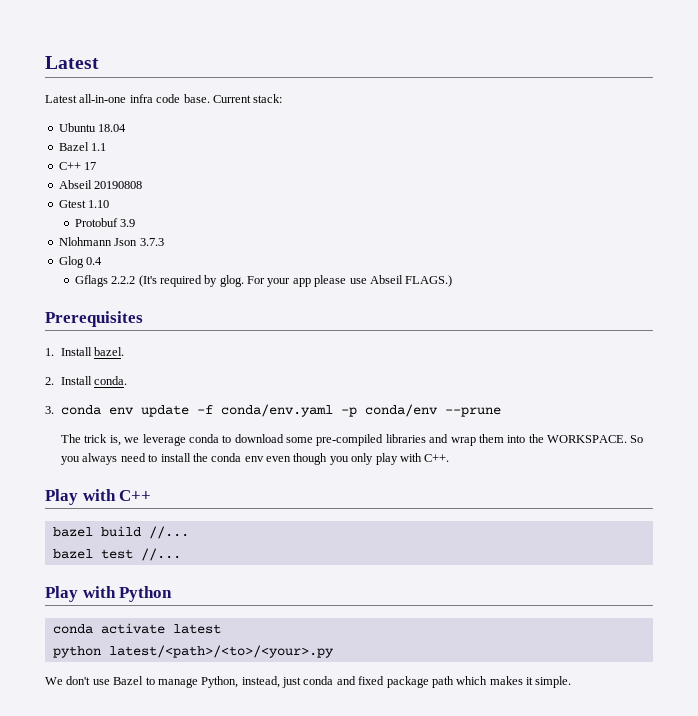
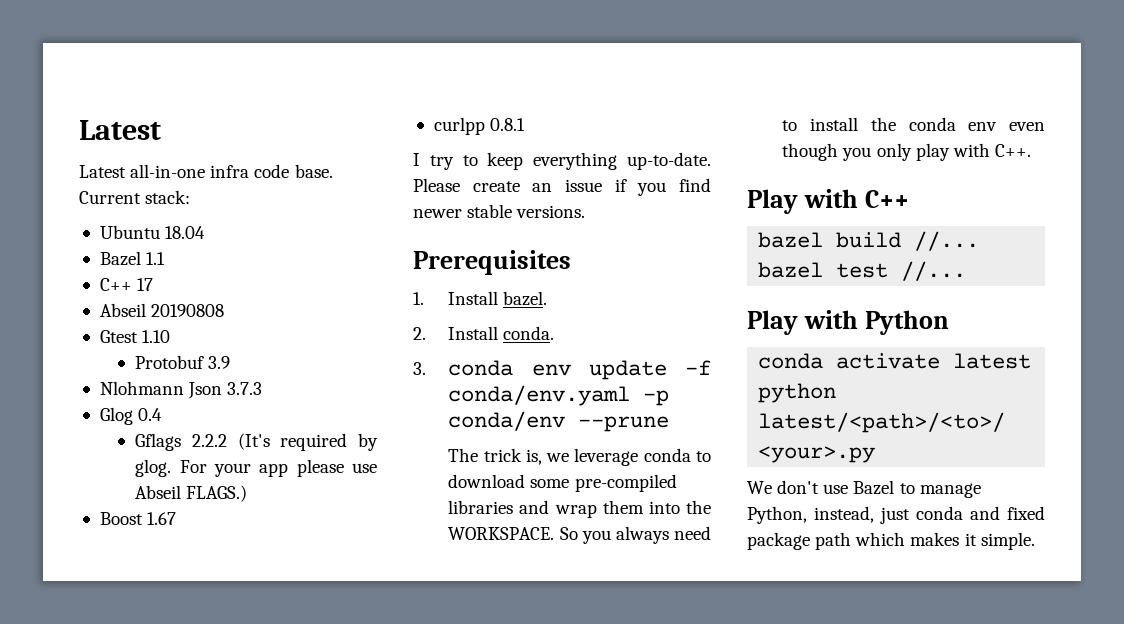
+ Boost 1.67
+ curlpp 0.8.1
+ I try to keep everything up-to-date. Please create an issue if you find newer stable versions.

